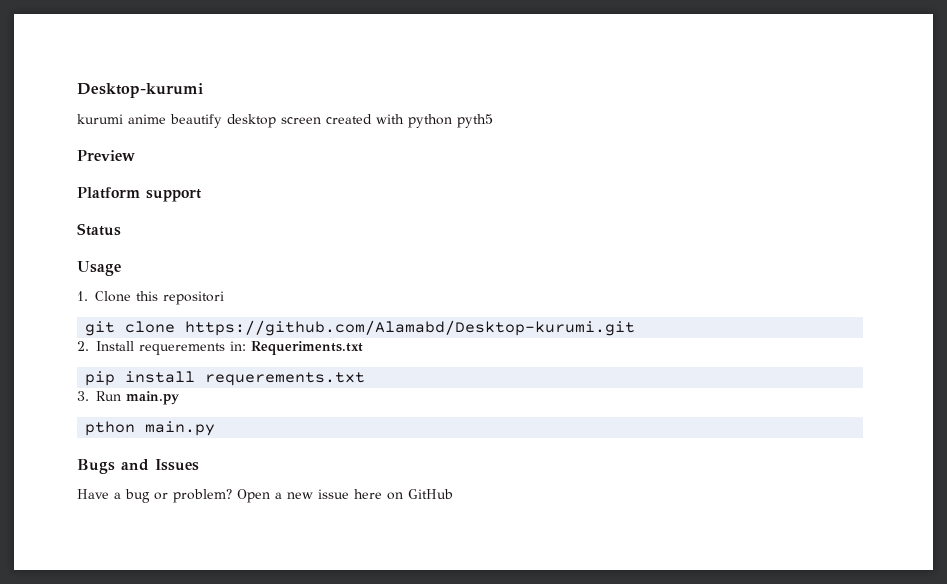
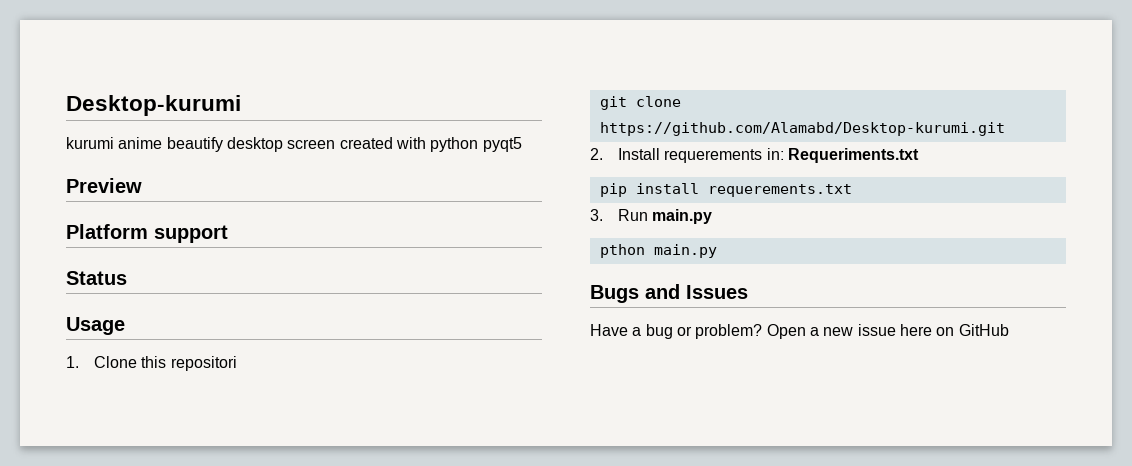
- kurumi anime beautify desktop screen created with python pyth5
+ kurumi anime beautify desktop screen created with python pyqt5

